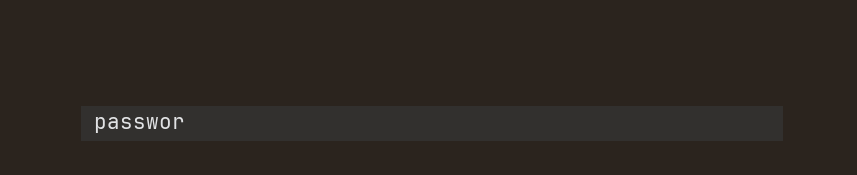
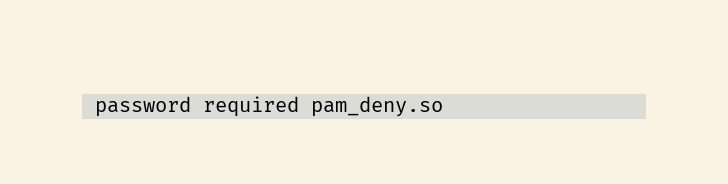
- passwor
+ password required pam_deny.so

